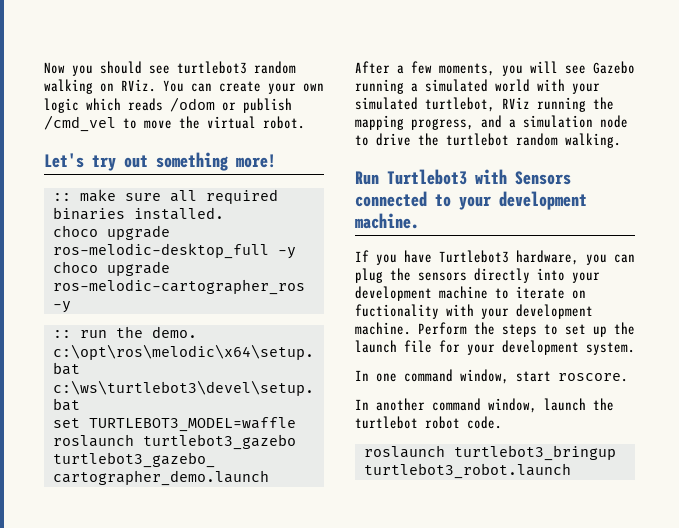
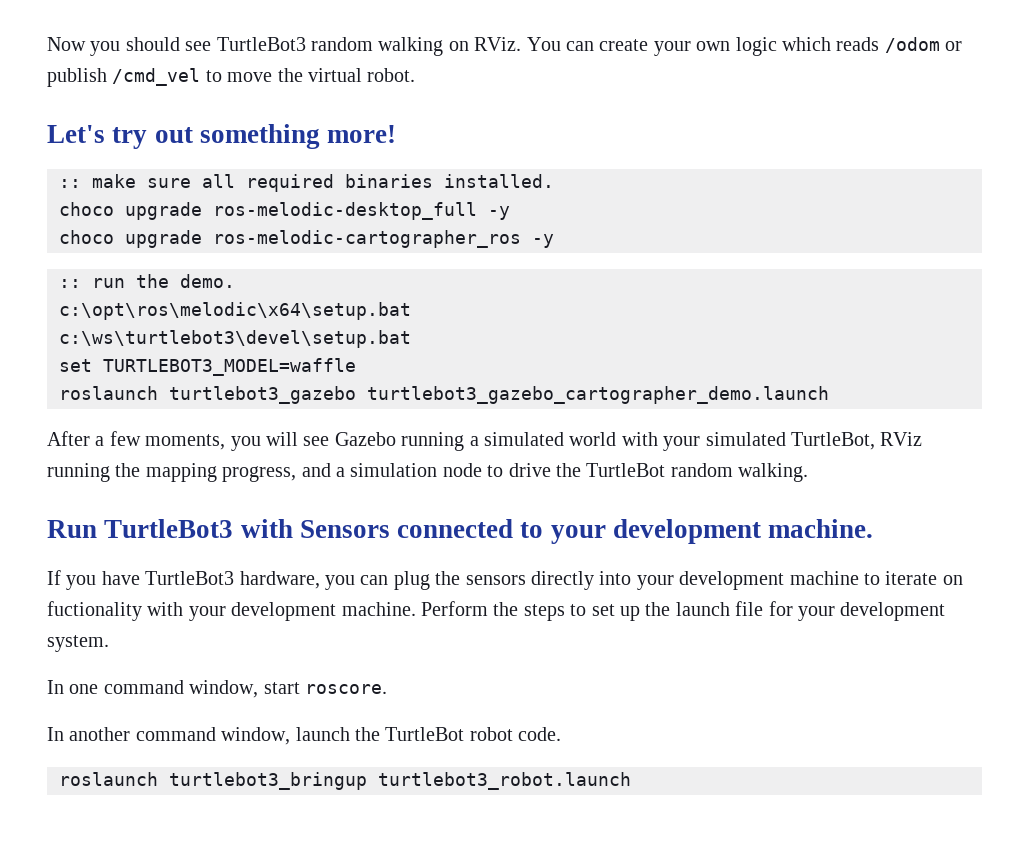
- Now you should see turtlebot3 random walking on RViz.
+ Now you should see TurtleBot3 random walking on RViz.
- After a few moments, you will see Gazebo running a simulated world with your simulated turtlebot, RViz running the mapping progress, and a simulation node to drive the turtlebot random walking.
+ After a few moments, you will see Gazebo running a simulated world with your simulated TurtleBot, RViz running the mapping progress, and a simulation node to drive the TurtleBot random walking.
- Run Turtlebot3 with Sensors connected to your development machine.
+ Run TurtleBot3 with Sensors connected to your development machine.
- If you have Turtlebot3 hardware, you can plug the sensors directly into your development machine to iterate on fuctionality with your development machine.
+ If you have TurtleBot3 hardware, you can plug the sensors directly into your development machine to iterate on fuctionality with your development machine.
- In another command window, launch the turtlebot robot code.
+ In another command window, launch the TurtleBot robot code.

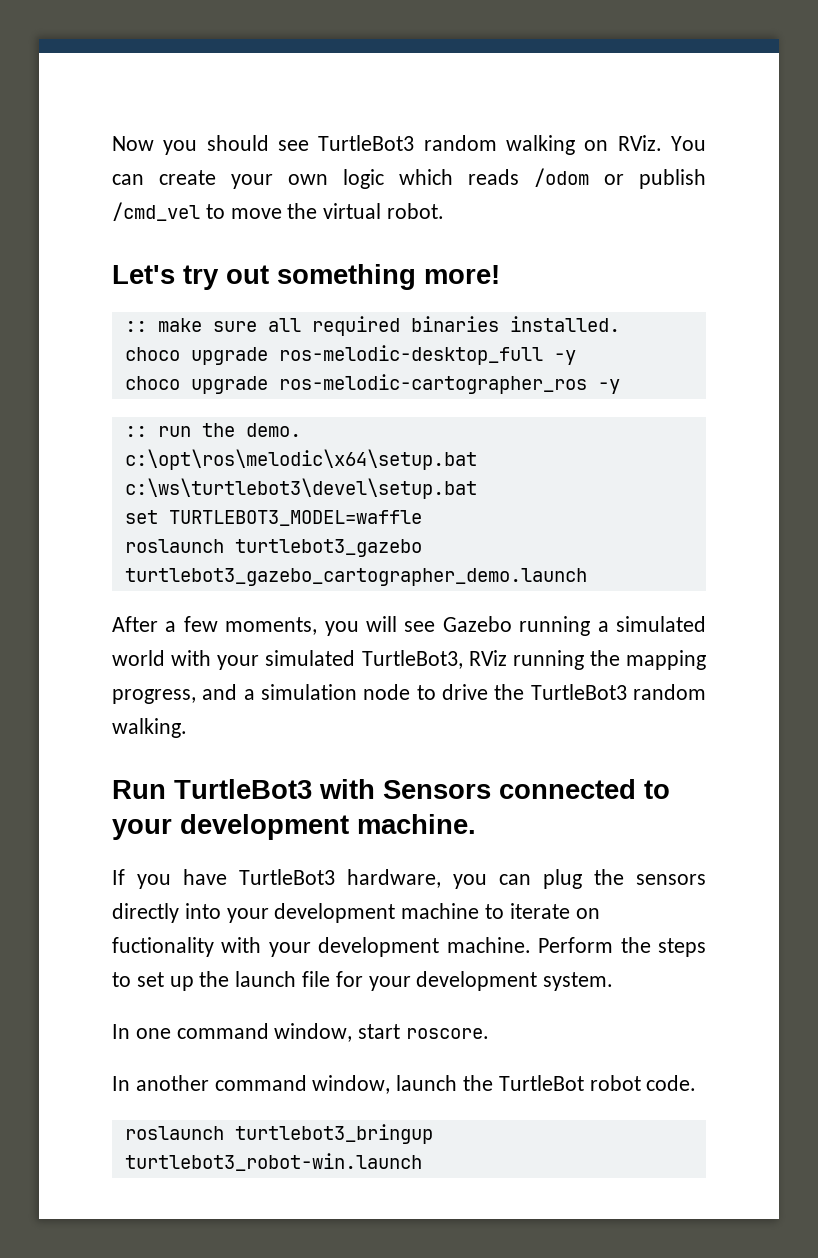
- After a few moments, you will see Gazebo running a simulated world with your simulated TurtleBot, RViz running the mapping progress, and a simulation node to drive the TurtleBot random walking.
+ After a few moments, you will see Gazebo running a simulated world with your simulated TurtleBot3, RViz running the mapping progress, and a simulation node to drive the TurtleBot3 random walking.
- roslaunch turtlebot3_bringup turtlebot3_robot.launch
+ roslaunch turtlebot3_bringup turtlebot3_robot-win.launch

